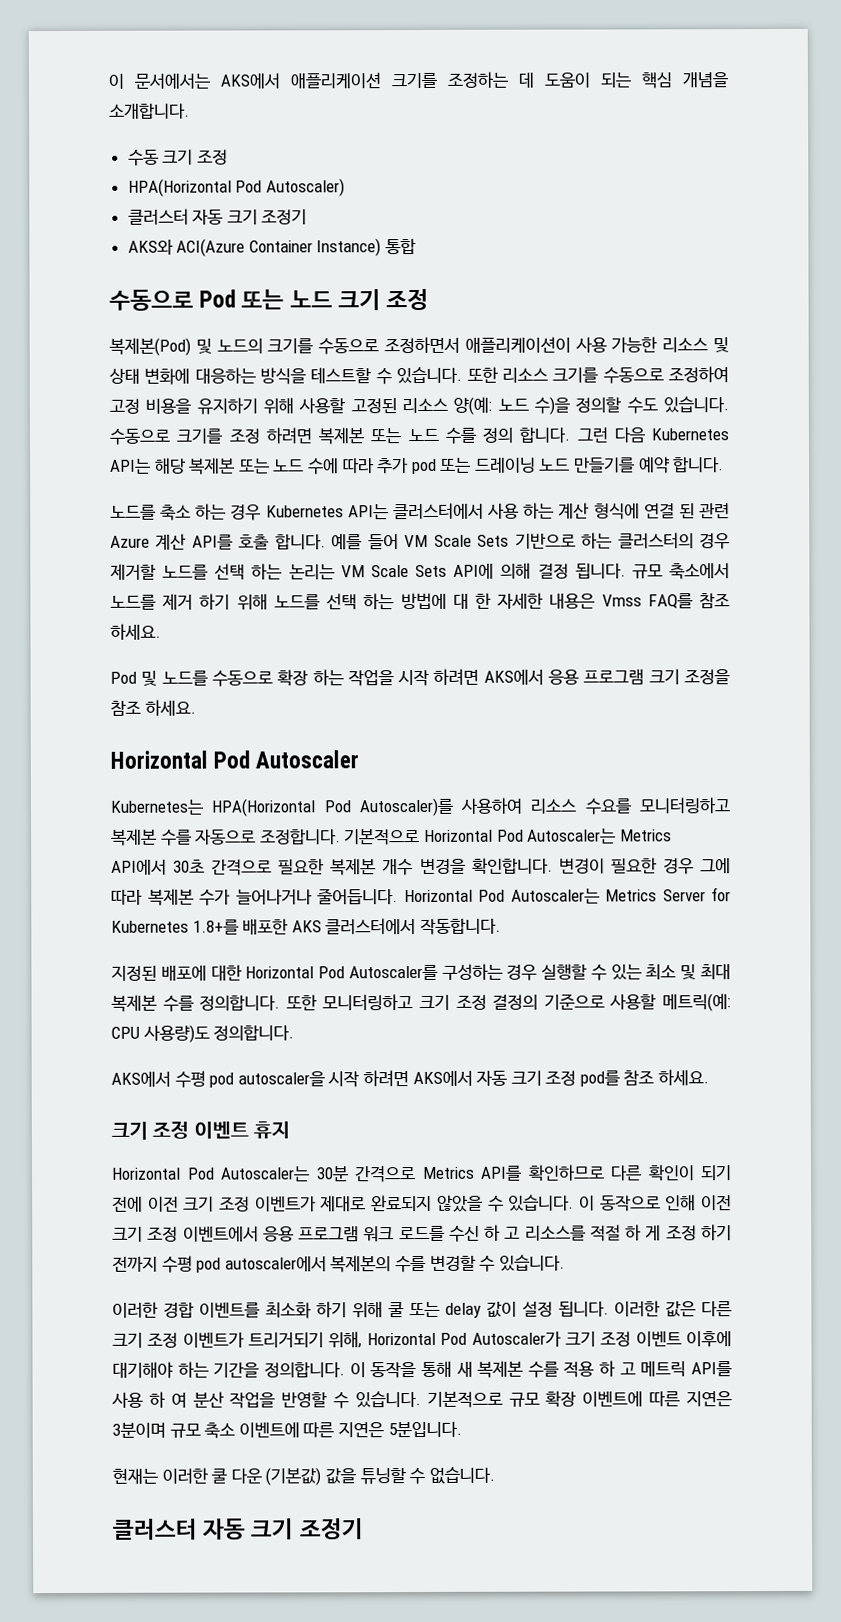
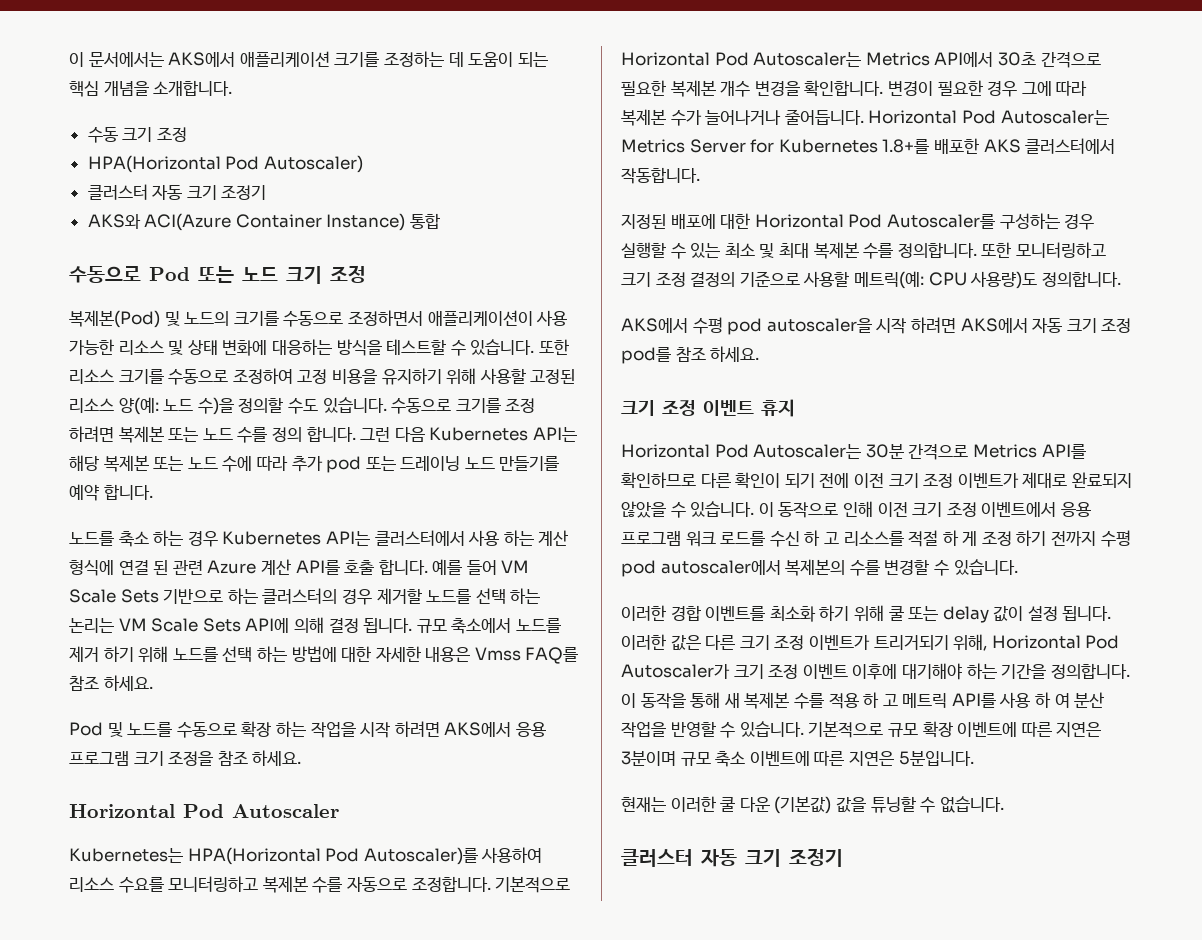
- 규모 축소에서 노드를 제거 하기 위해 노드를 선택 하는 방법에 대 한 자세한 내용은 Vmss FAQ를 참조 하세요.
+ 규모 축소에서 노드를 제거 하기 위해 노드를 선택 하는 방법에 대한 자세한 내용은 Vmss FAQ를 참조 하세요.

